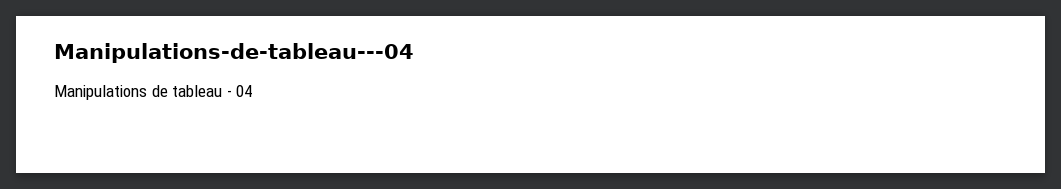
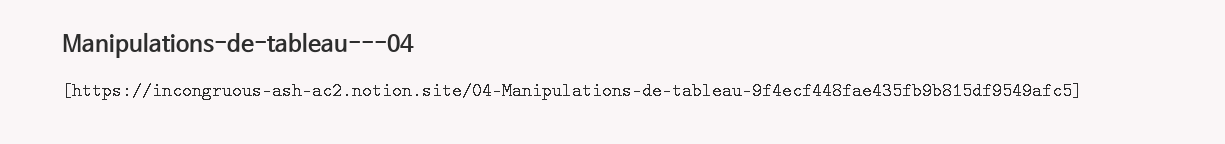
- Manipulations de tableau - 04
+ [https://incongruous-ash-ac2.notion.site/04-Manipulations-de-tableau-9f4ecf448fae435fb9b815df9549afc5]

